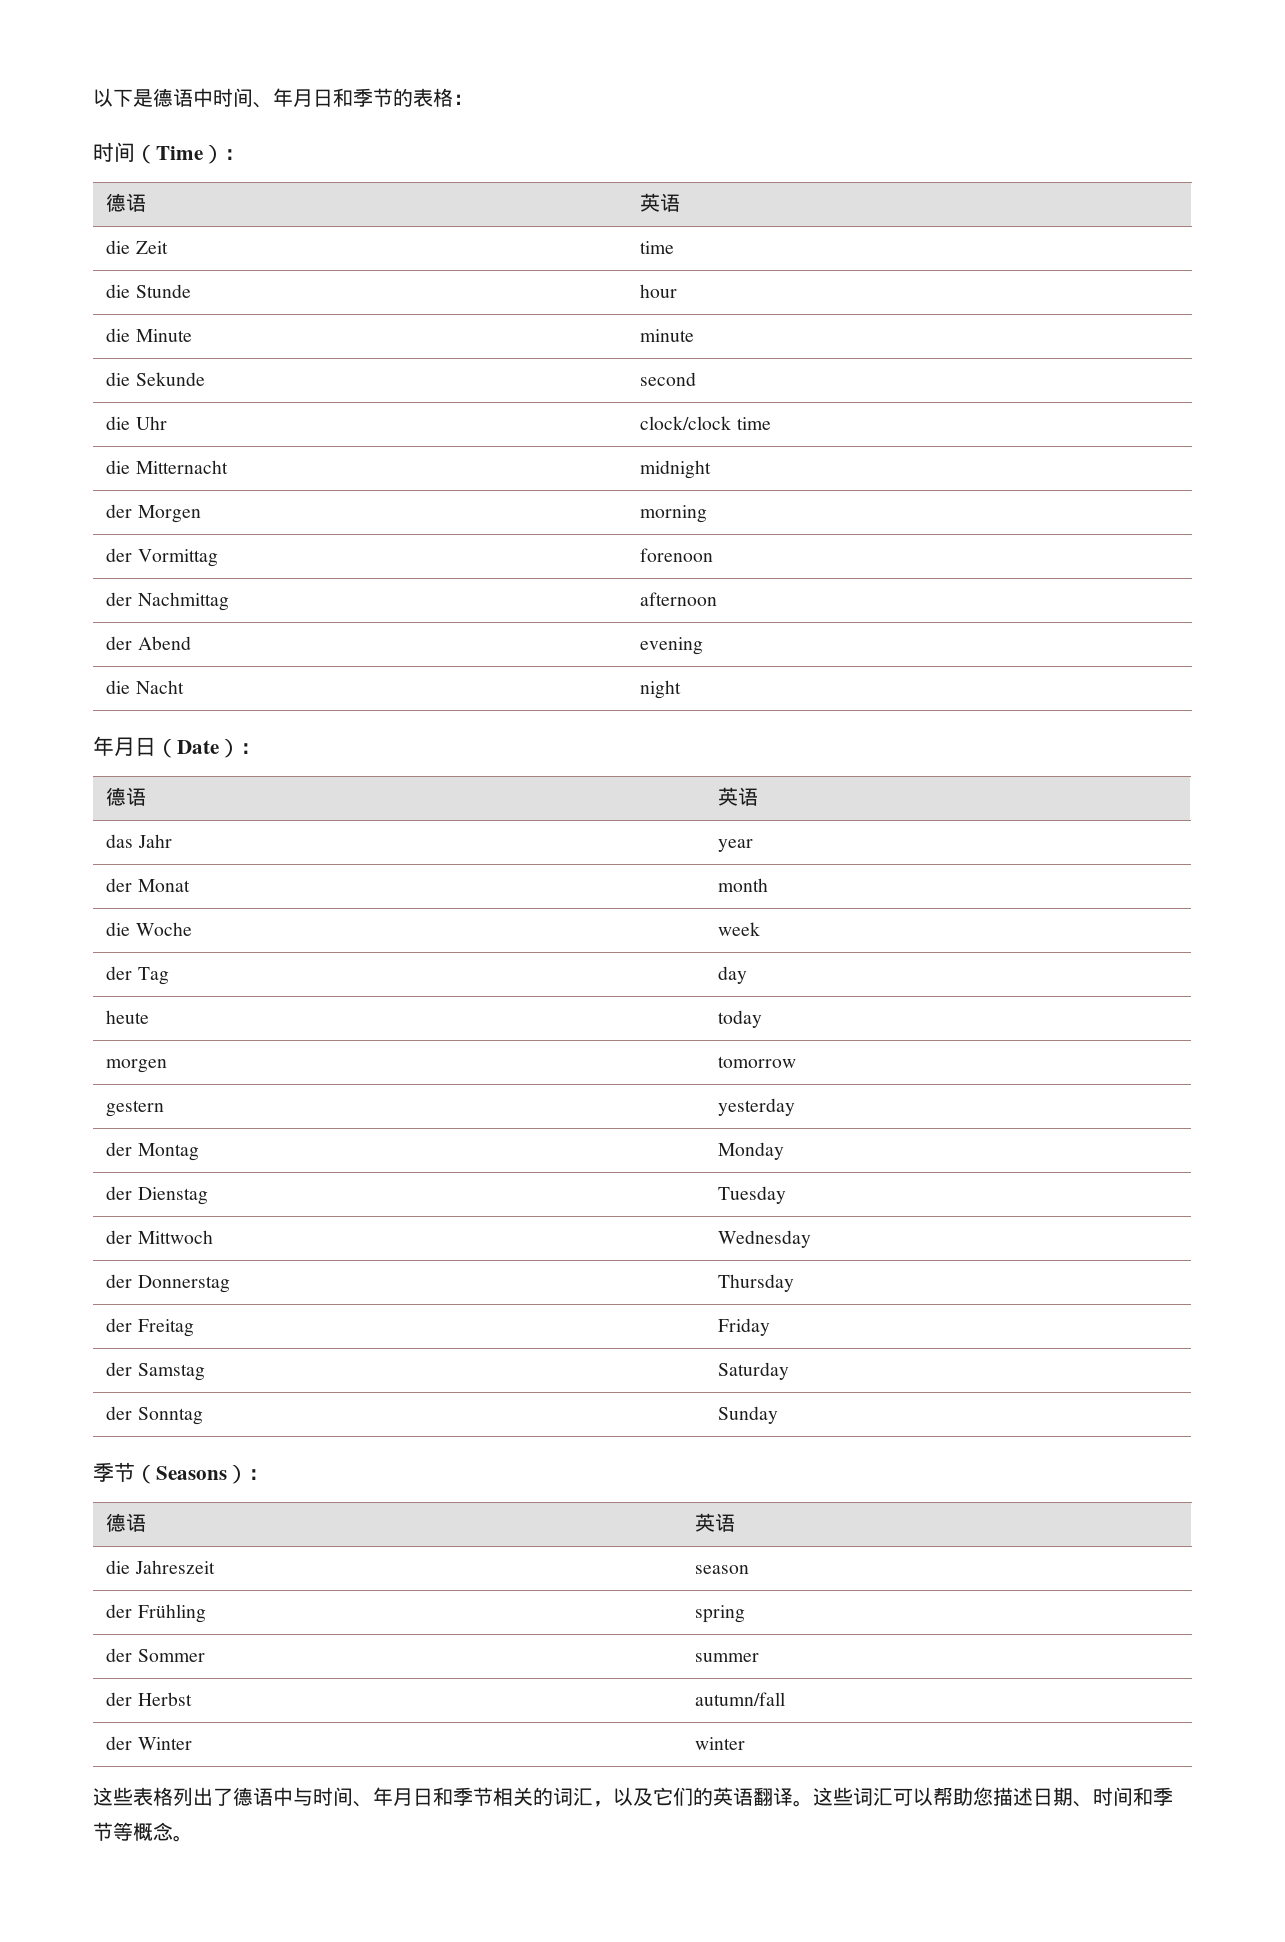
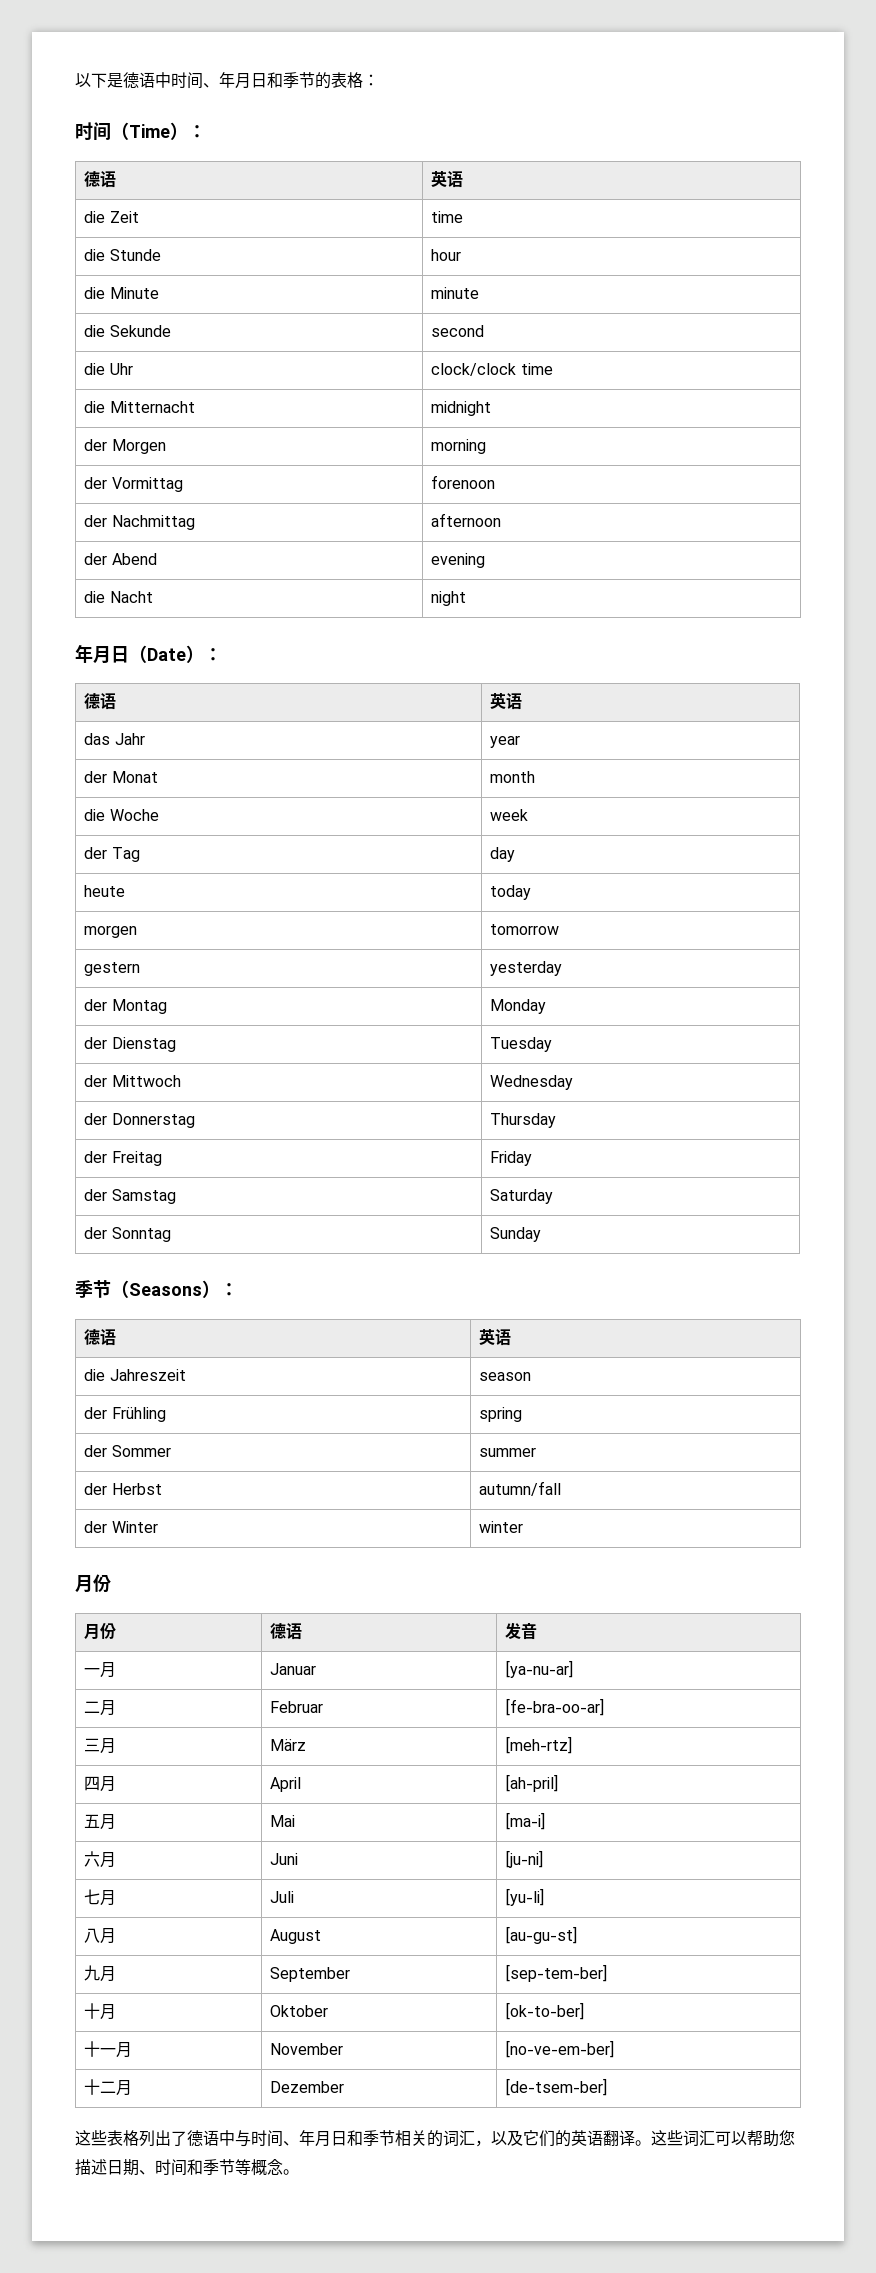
  der Winter | winter
+ 月份
+ 月份 | 德语 | 发音
+ 一月 | Januar | [ya-nu-ar]
+ 二月 | Februar | [fe-bra-oo-ar]
+ 三月 | März | [meh-rtz]
+ 四月 | April | [ah-pril]
+ 五月 | Mai | [ma-i]
+ 六月 | Juni | [ju-ni]
+ 七月 | Juli | [yu-li]
+ 八月 | August | [au-gu-st]
+ 九月 | September | [sep-tem-ber]
+ 十月 | Oktober | [ok-to-ber]
+ 十一月 | November | [no-ve-em-ber]
+ 十二月 | Dezember | [de-tsem-ber]

